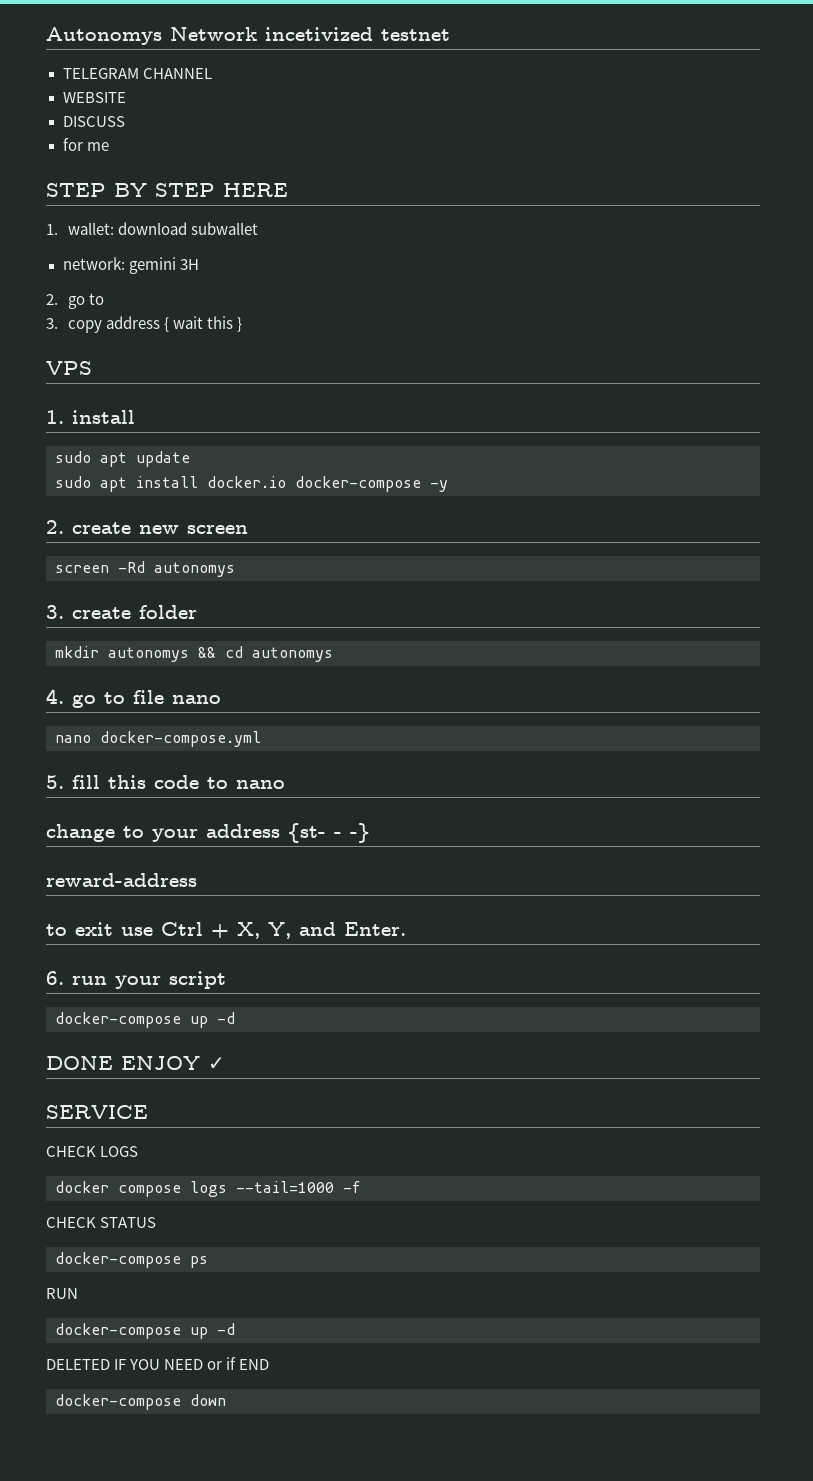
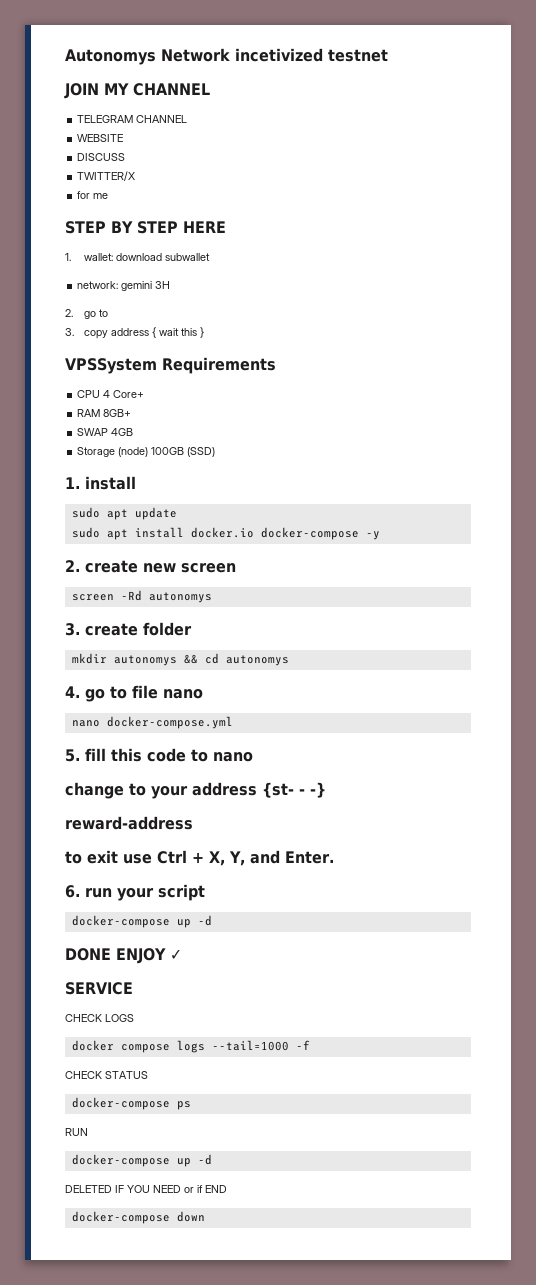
+ JOIN MY CHANNEL
+ TWITTER/X
- VPS
+ VPSSystem Requirements
+ CPU 4 Core+
+ RAM 8GB+
+ SWAP 4GB
+ Storage (node) 100GB (SSD)

